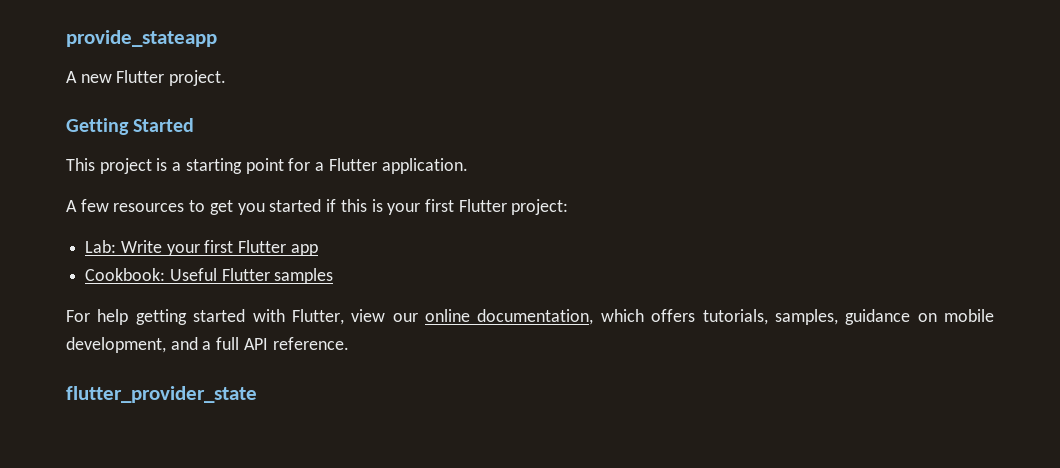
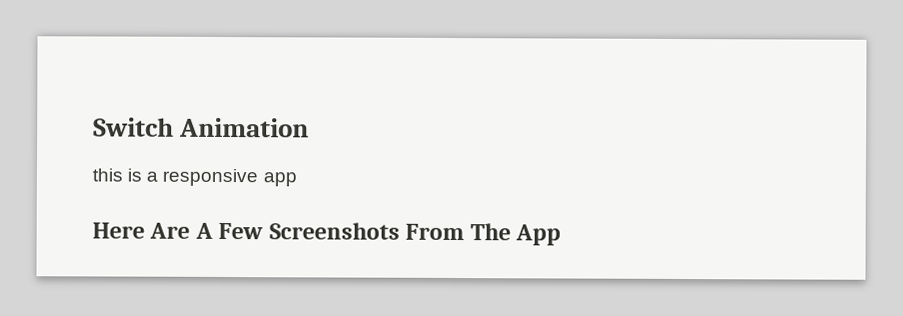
- provide_stateapp
- A new Flutter project.
- Getting Started
- This project is a starting point for a Flutter application.
- A few resources to get you started if this is your first Flutter project:
- Lab: Write your first Flutter app
- Cookbook: Useful Flutter samples
- For help getting started with Flutter, view our online documentation, which offers tutorials, samples, guidance on mobile development, and a full API reference.
- flutter_provider_state
+ Switch Animation
+ this is a responsive app
+ Here Are A Few Screenshots From The App

